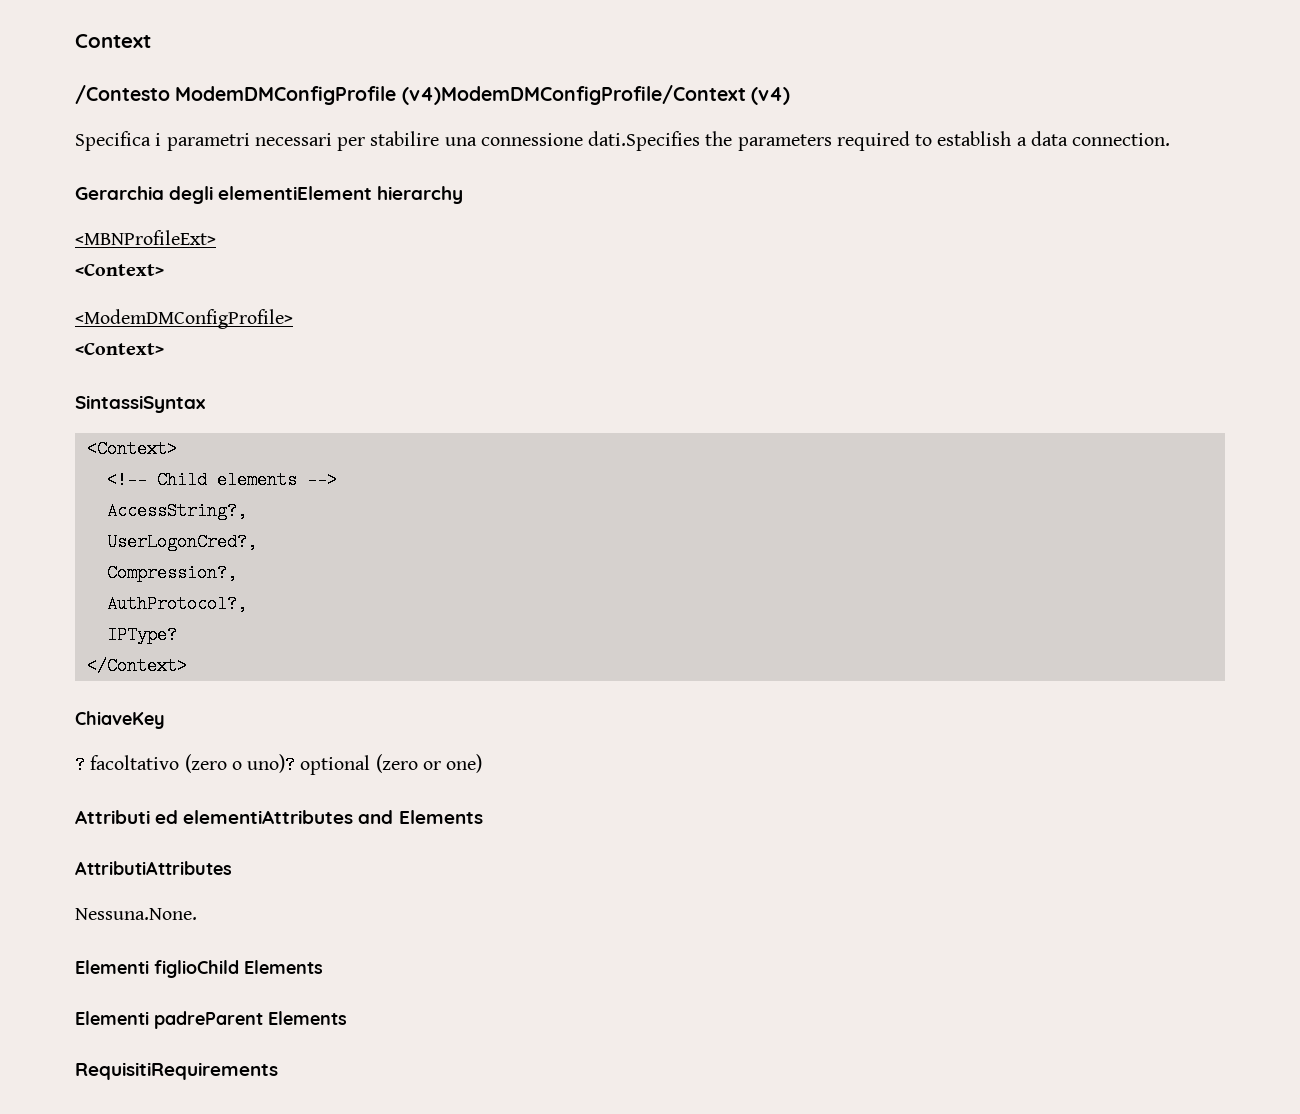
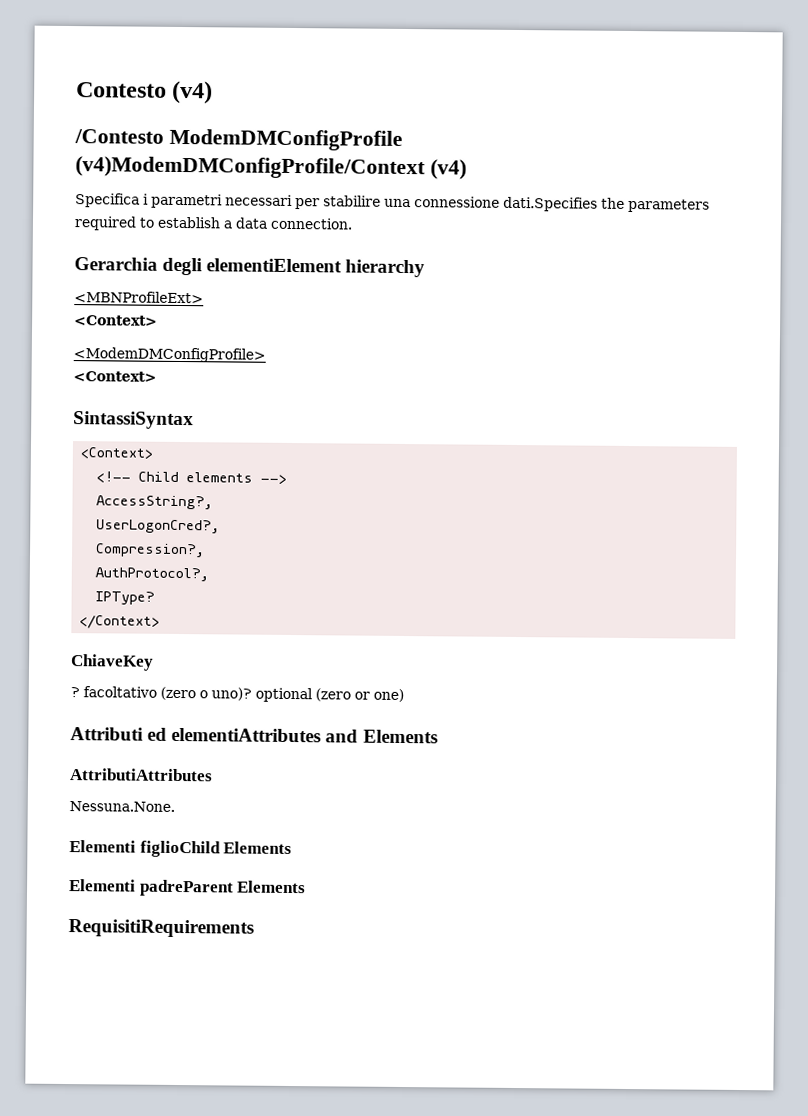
- Context
+ Contesto (v4)

